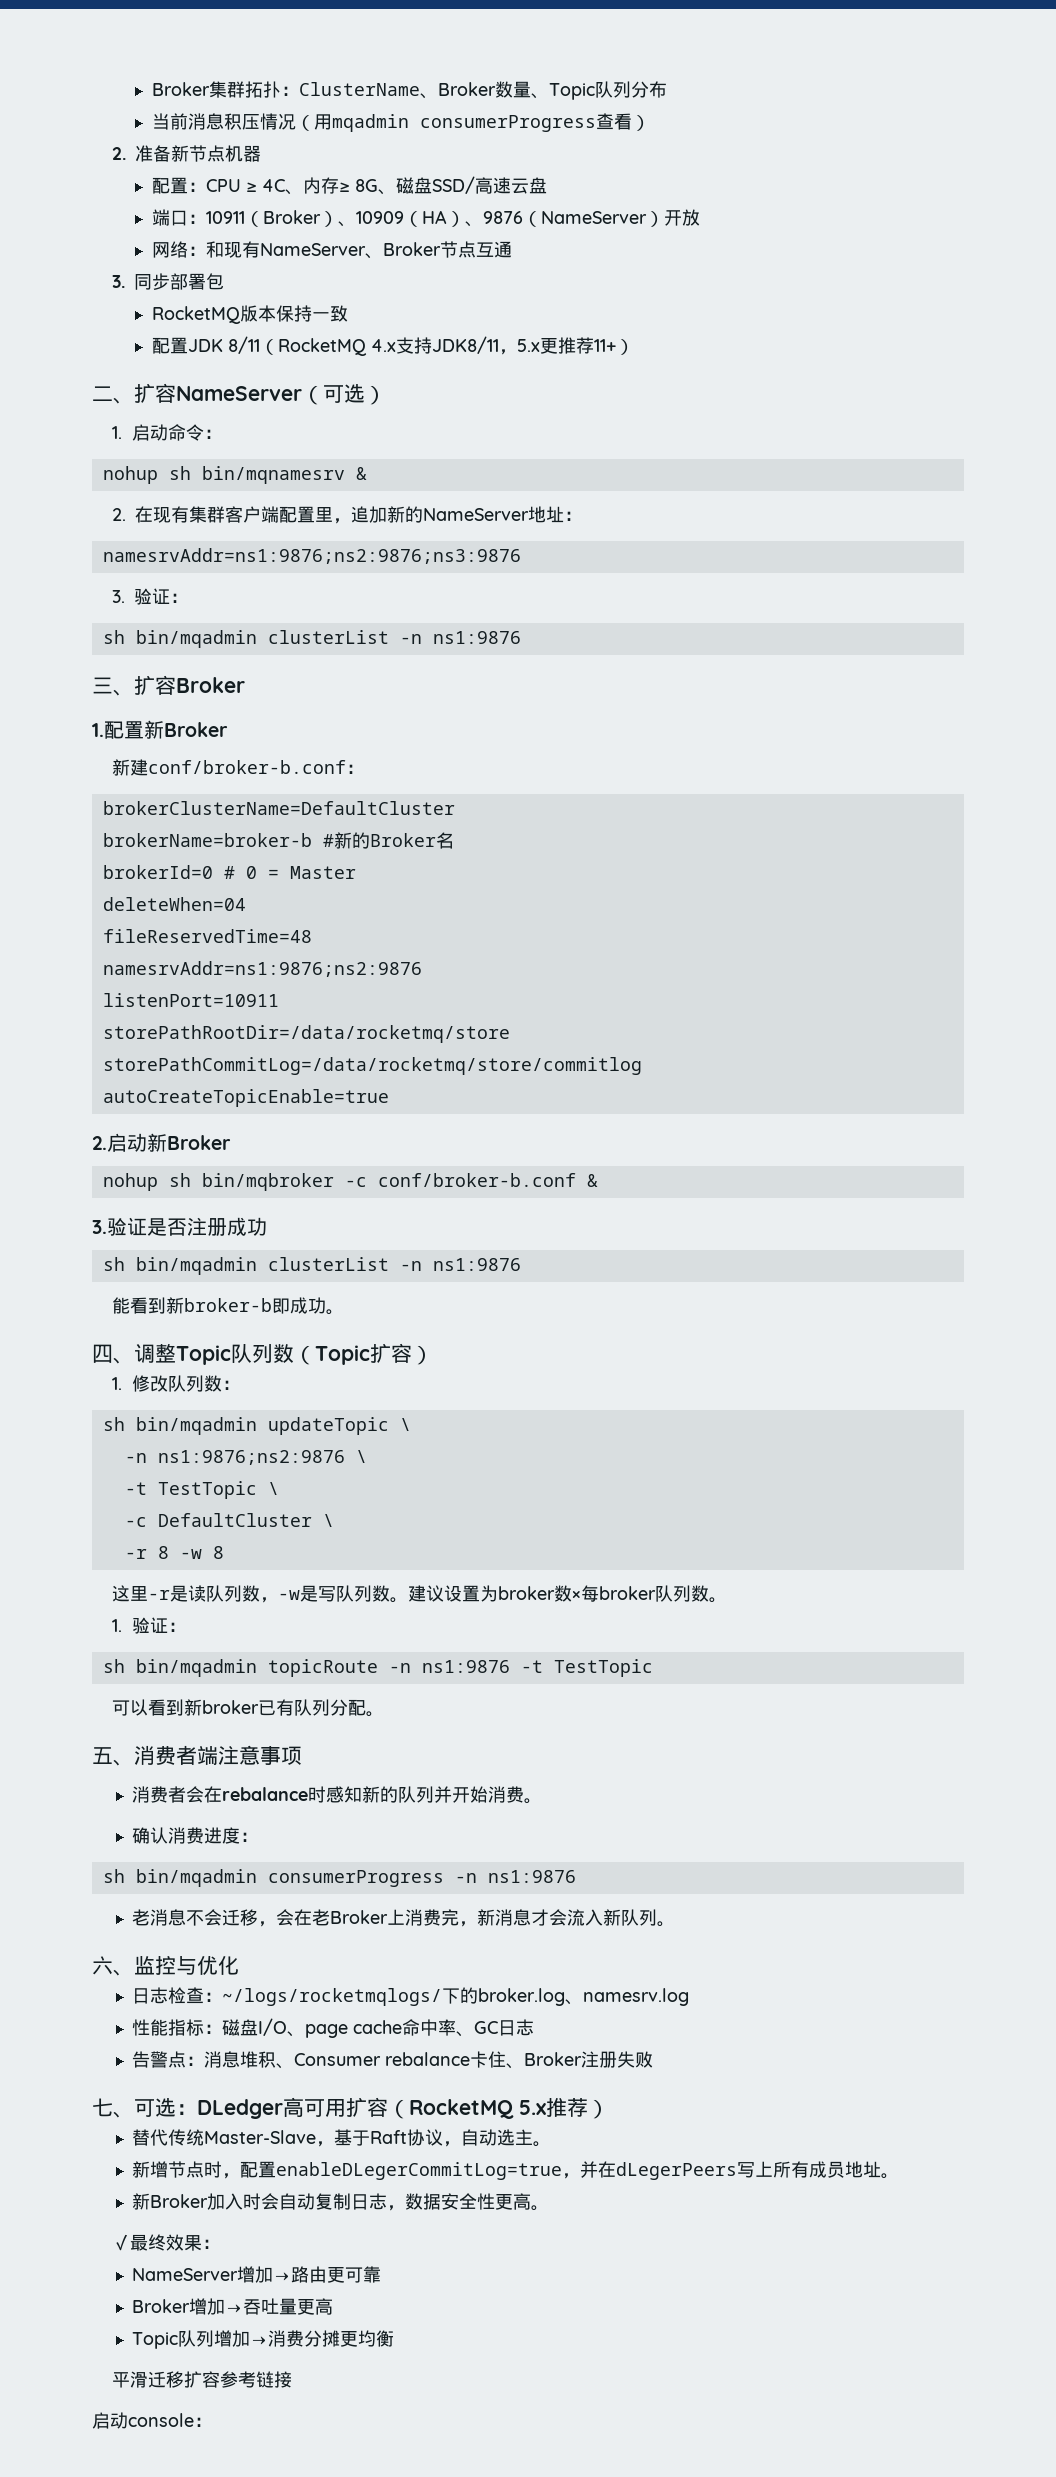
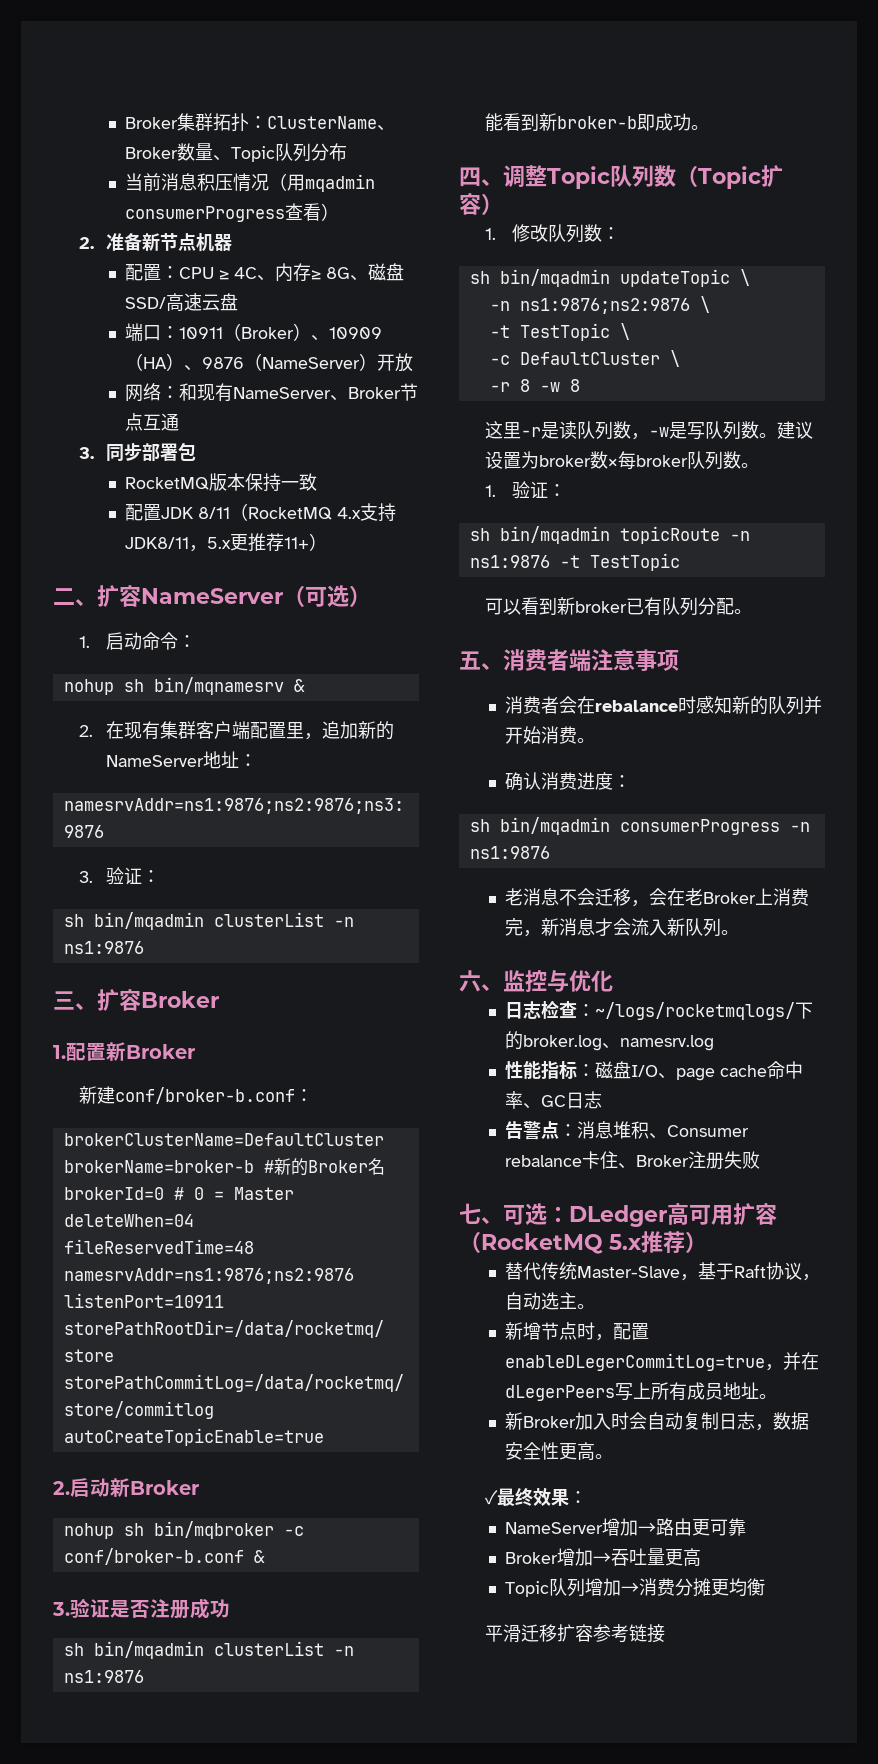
- 启动console：

